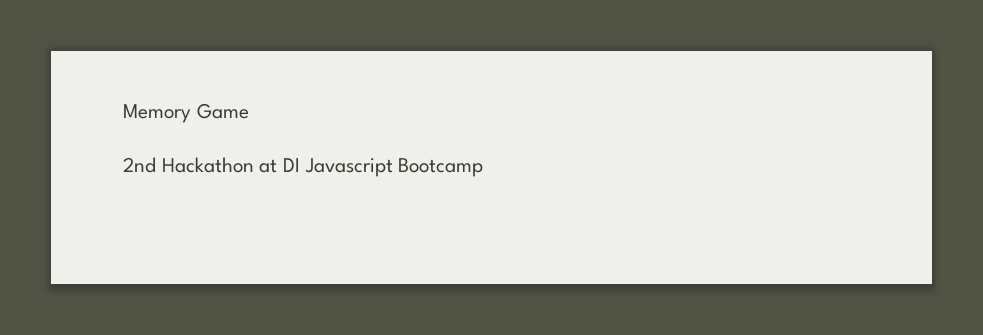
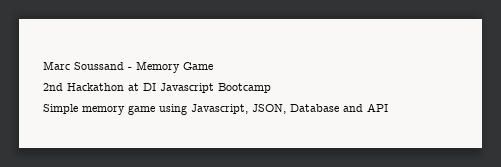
- Memory Game
+ Marc Soussand - Memory Game
+ Simple memory game using Javascript, JSON, Database and API

